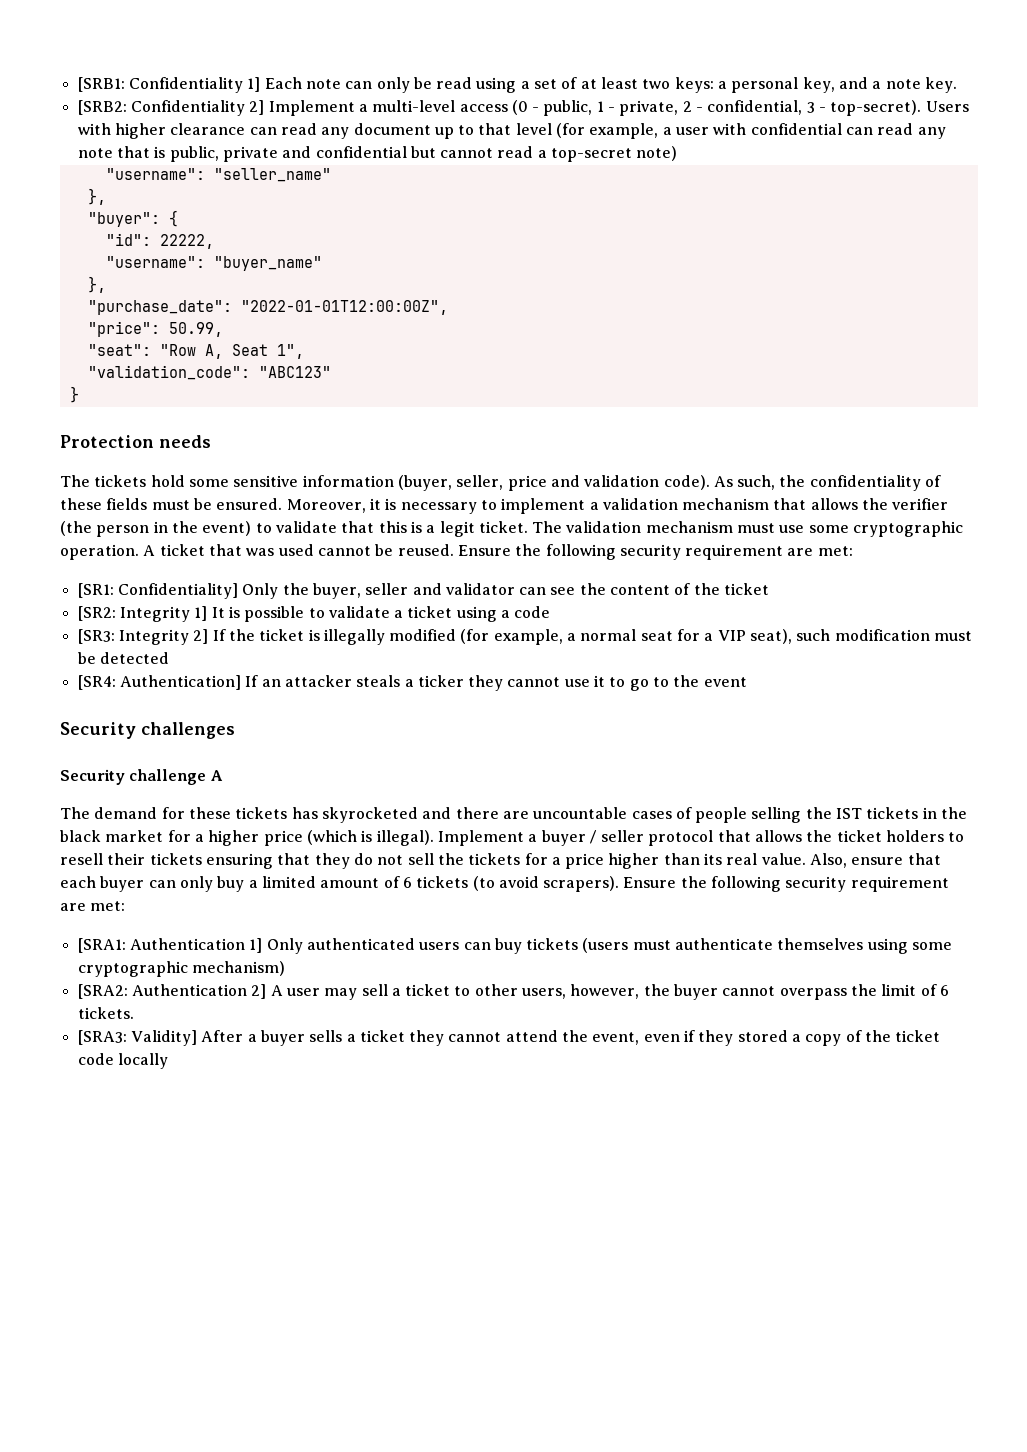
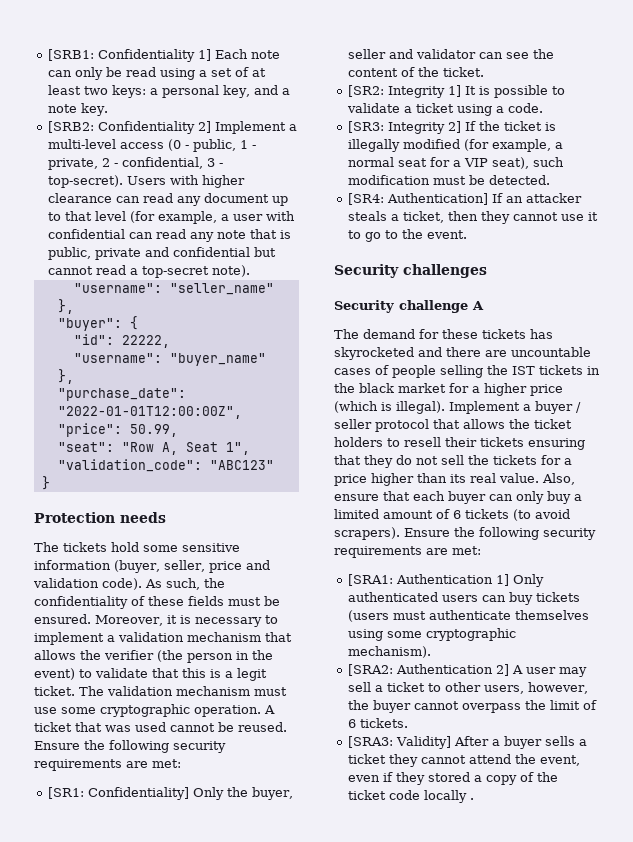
- Users with higher clearance can read any document up to that level (for example, a user with confidential can read any note that is public, private and confidential but cannot read a top-secret note)
+ Users with higher clearance can read any document up to that level (for example, a user with confidential can read any note that is public, private and confidential but cannot read a top-secret note).
- A ticket that was used cannot be reused. Ensure the following security requirement are met:
+ A ticket that was used cannot be reused. Ensure the following security requirements are met:
- [SR1: Confidentiality] Only the buyer, seller and validator can see the content of the ticket
+ [SR1: Confidentiality] Only the buyer, seller and validator can see the content of the ticket.
- [SR2: Integrity 1] It is possible to validate a ticket using a code
+ [SR2: Integrity 1] It is possible to validate a ticket using a code.
- [SR3: Integrity 2] If the ticket is illegally modified (for example, a normal seat for a VIP seat), such modification must be detected
+ [SR3: Integrity 2] If the ticket is illegally modified (for example, a normal seat for a VIP seat), such modification must be detected.
- [SR4: Authentication] If an attacker steals a ticker they cannot use it to go to the event
+ [SR4: Authentication] If an attacker steals a ticket, then they cannot use it to go to the event.
- Also, ensure that each buyer can only buy a limited amount of 6 tickets (to avoid scrapers). Ensure the following security requirement are met:
+ Also, ensure that each buyer can only buy a limited amount of 6 tickets (to avoid scrapers). Ensure the following security requirements are met:
- [SRA1: Authentication 1] Only authenticated users can buy tickets (users must authenticate themselves using some cryptographic mechanism)
+ [SRA1: Authentication 1] Only authenticated users can buy tickets (users must authenticate themselves using some cryptographic mechanism).
- [SRA3: Validity] After a buyer sells a ticket they cannot attend the event, even if they stored a copy of the ticket code locally
+ [SRA3: Validity] After a buyer sells a ticket they cannot attend the event, even if they stored a copy of the ticket code locally .

